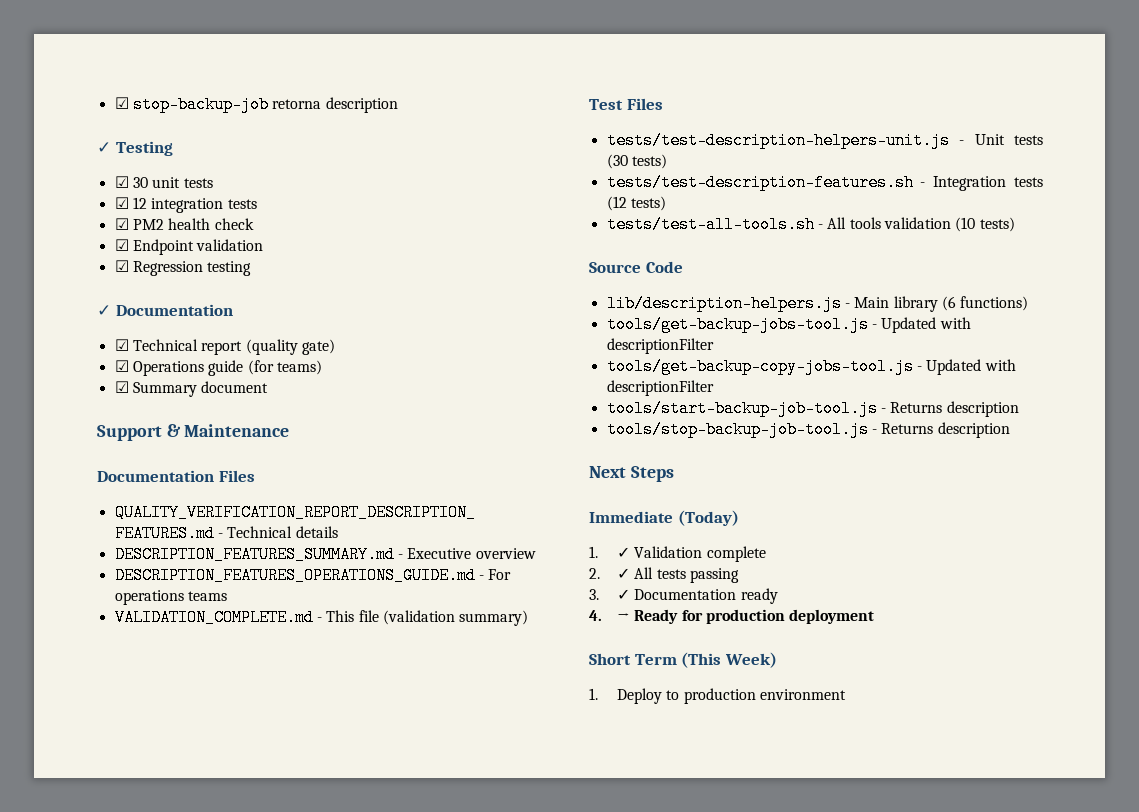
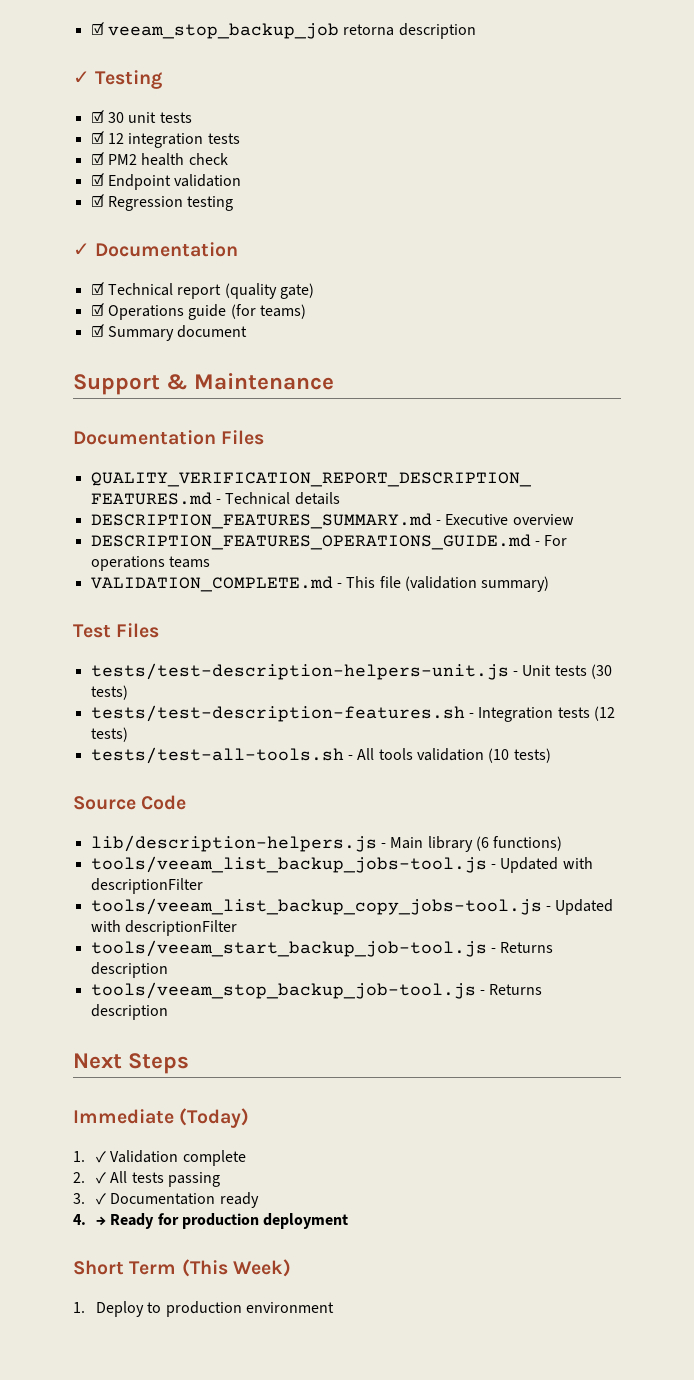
- ☑ stop-backup-job retorna description
+ ☑ veeam_stop_backup_job retorna description
- tools/get-backup-jobs-tool.js - Updated with descriptionFilter
- tools/get-backup-copy-jobs-tool.js - Updated with descriptionFilter
- tools/start-backup-job-tool.js - Returns description
- tools/stop-backup-job-tool.js - Returns description
+ tools/veeam_list_backup_jobs-tool.js - Updated with descriptionFilter
+ tools/veeam_list_backup_copy_jobs-tool.js - Updated with descriptionFilter
+ tools/veeam_start_backup_job-tool.js - Returns description
+ tools/veeam_stop_backup_job-tool.js - Returns description

